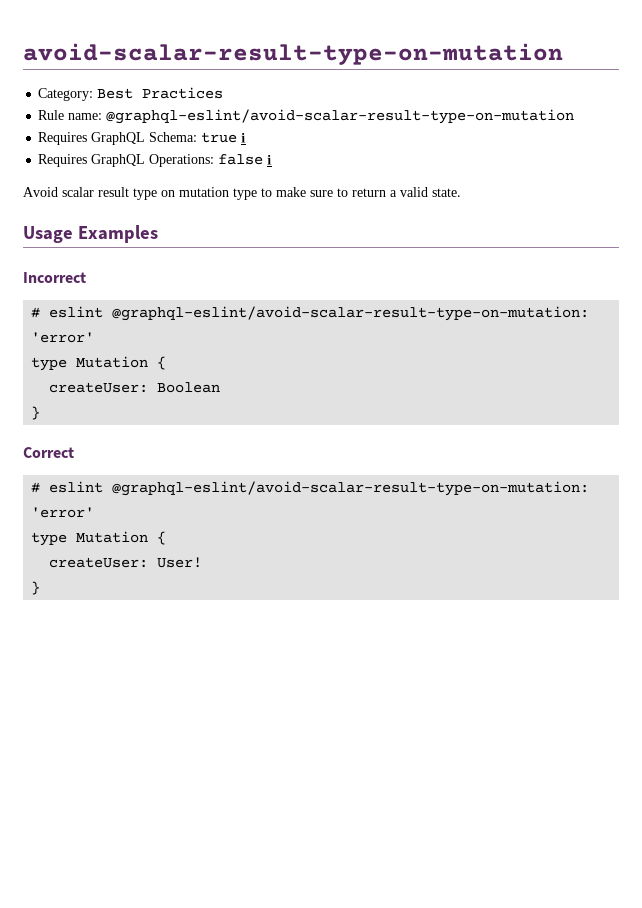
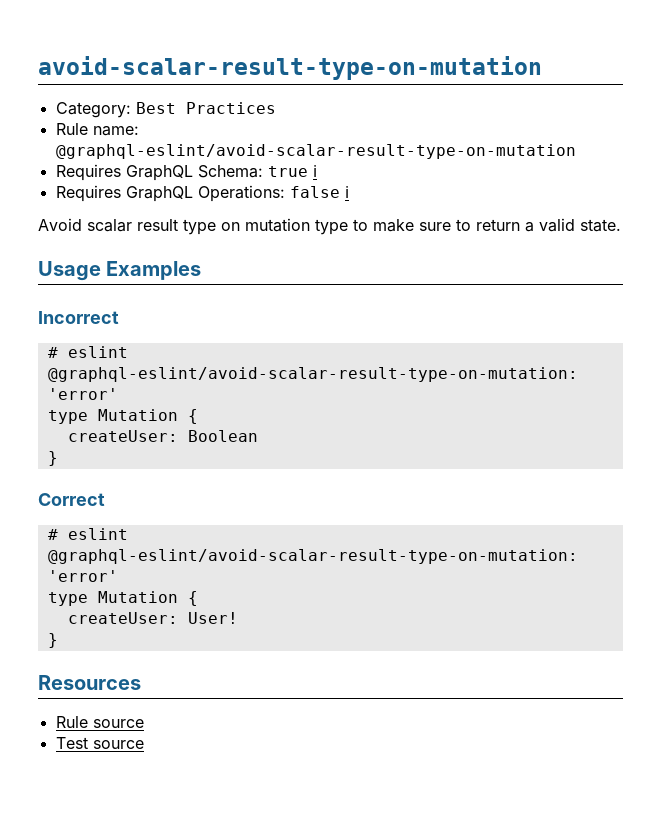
+ Resources
+ Rule source
+ Test source

